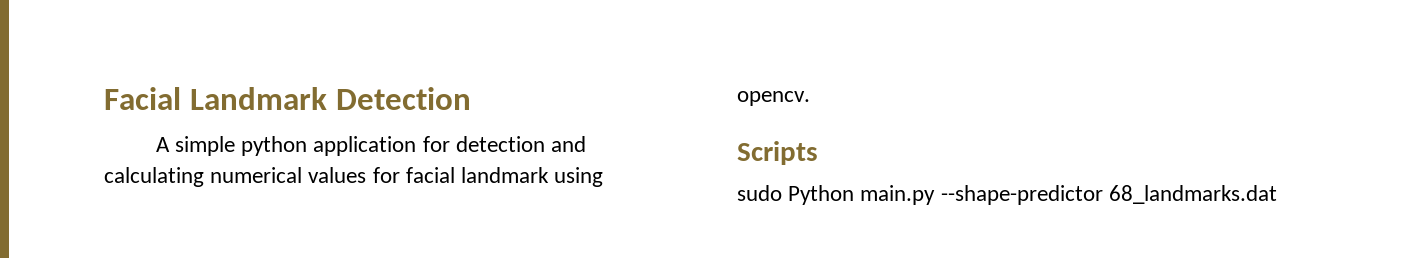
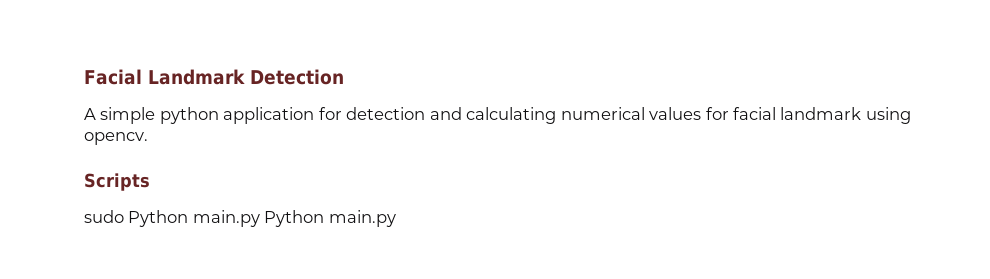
- sudo Python main.py --shape-predictor 68_landmarks.dat
+ sudo Python main.py Python main.py

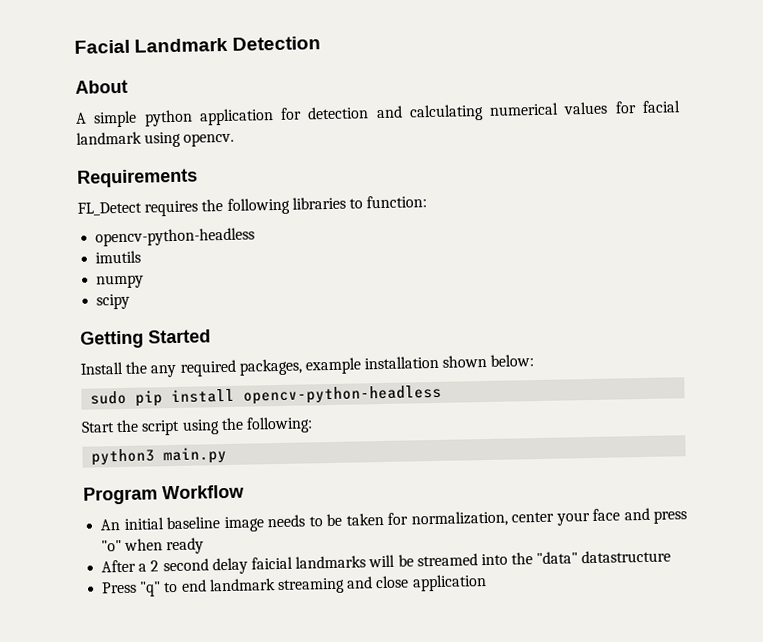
+ About
- Scripts
- sudo Python main.py Python main.py
+ Requirements
+ FL_Detect requires the following libraries to function:
+ opencv-python-headless
+ imutils
+ numpy
+ scipy
+ Getting Started
+ Install the any required packages, example installation shown below:
+ sudo pip install opencv-python-headless
+ Start the script using the following:
+ python3 main.py
+ Program Workflow
+ An initial baseline image needs to be taken for normalization, center your face and press "o" when ready
+ After a 2 second delay faicial landmarks will be streamed into the "data" datastructure
+ Press "q" to end landmark streaming and close application

